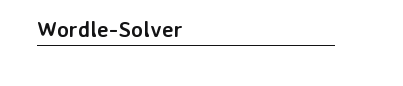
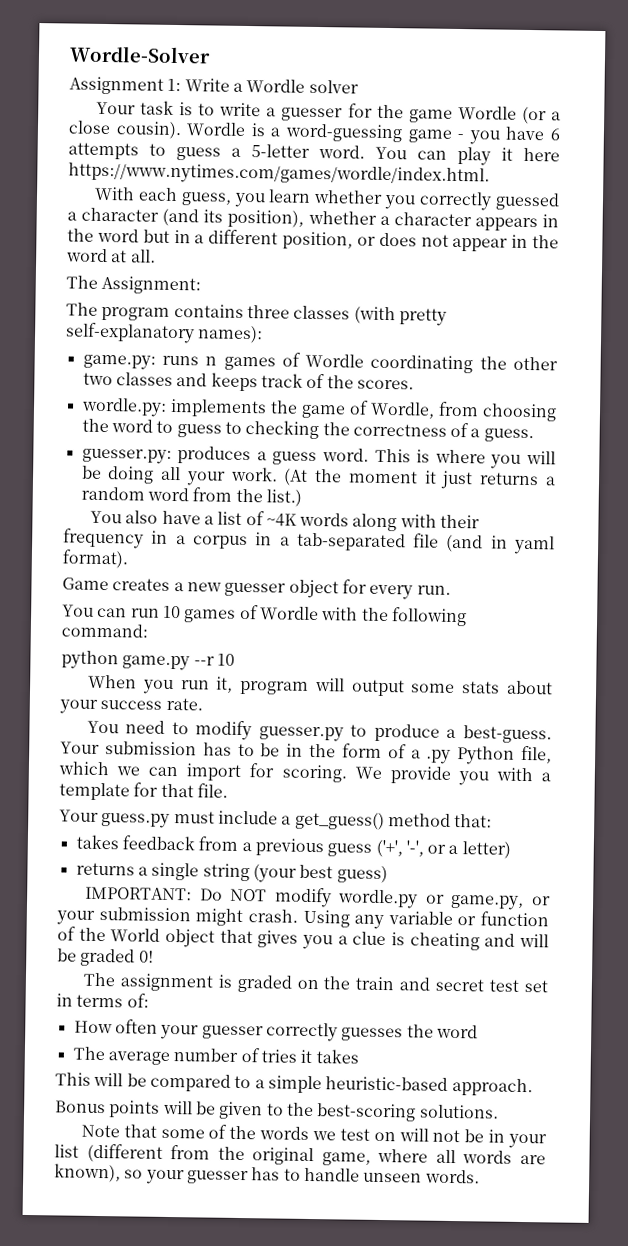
+ Assignment 1: Write a Wordle solver
+ Your task is to write a guesser for the game Wordle (or a close cousin). Wordle is a word-guessing game - you have 6 attempts to guess a 5-letter word. You can play it here https://www.nytimes.com/games/wordle/index.html.
+ With each guess, you learn whether you correctly guessed a character (and its position), whether a character appears in the word but in a different position, or does not appear in the word at all.
+ The Assignment:
+ The program contains three classes (with pretty self-explanatory names):
+ game.py: runs n games of Wordle coordinating the other two classes and keeps track of the scores.
+ wordle.py: implements the game of Wordle, from choosing the word to guess to checking the correctness of a guess.
+ guesser.py: produces a guess word. This is where you will be doing all your work. (At the moment it just returns a random word from the list.)
+ You also have a list of ~4K words along with their frequency in a corpus in a tab-separated file (and in yaml format).
+ Game creates a new guesser object for every run.
+ You can run 10 games of Wordle with the following command:
+ python game.py --r 10
+ When you run it, program will output some stats about your success rate.
+ You need to modify guesser.py to produce a best-guess. Your submission has to be in the form of a .py Python file, which we can import for scoring. We provide you with a template for that file.
+ Your guess.py must include a get_guess() method that:
+ takes feedback from a previous guess ('+', '-', or a letter)
+ returns a single string (your best guess)
+ IMPORTANT: Do NOT modify wordle.py or game.py, or your submission might crash. Using any variable or function of the World object that gives you a clue is cheating and will be graded 0!
+ The assignment is graded on the train and secret test set in terms of:
+ How often your guesser correctly guesses the word
+ The average number of tries it takes
+ This will be compared to a simple heuristic-based approach.
+ Bonus points will be given to the best-scoring solutions.
+ Note that some of the words we test on will not be in your list (different from the original game, where all words are known), so your guesser has to handle unseen words.

